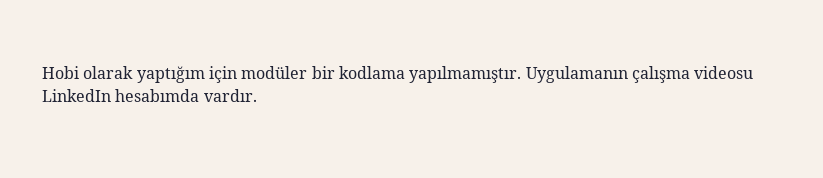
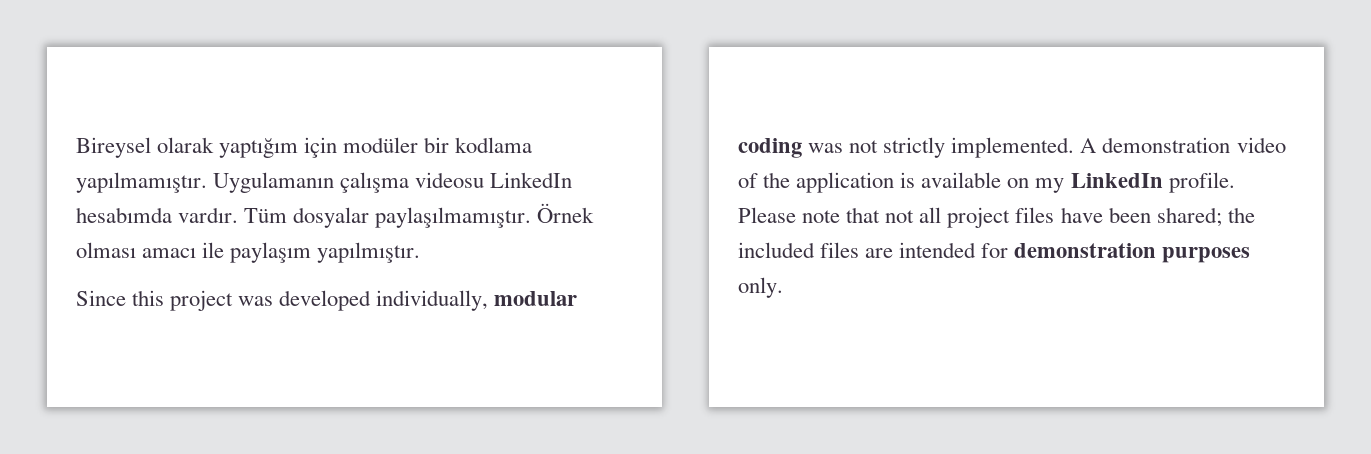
- Hobi olarak yaptığım için modüler bir kodlama yapılmamıştır.
+ Bireysel olarak yaptığım için modüler bir kodlama yapılmamıştır.
+ Tüm dosyalar paylaşılmamıştır. Örnek olması amacı ile paylaşım yapılmıştır.
+ Since this project was developed individually, modular coding was not strictly implemented. A demonstration video of the application is available on my LinkedIn profile. Please note that not all project files have been shared; the included files are intended for demonstration purposes only.

